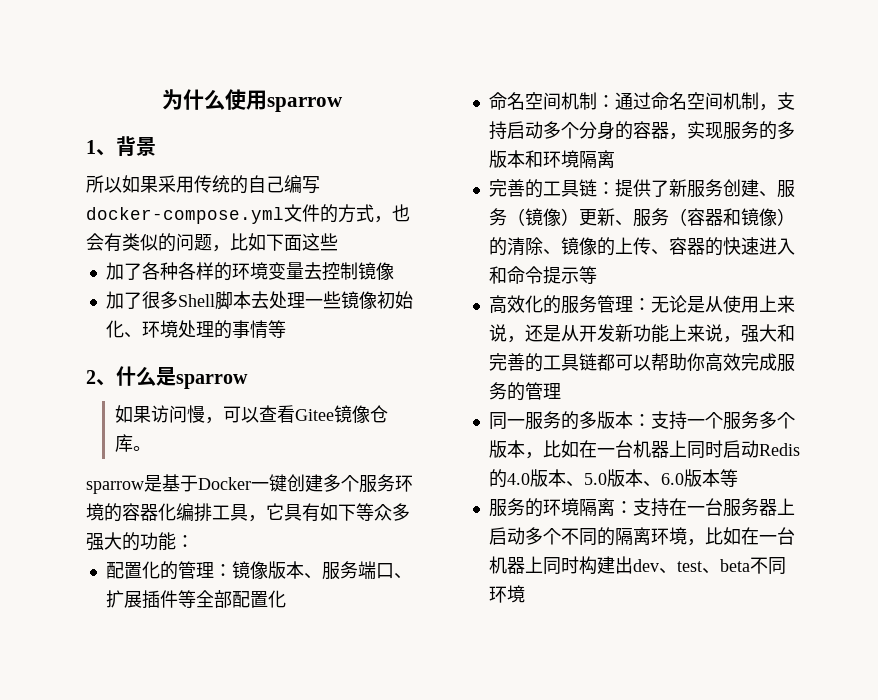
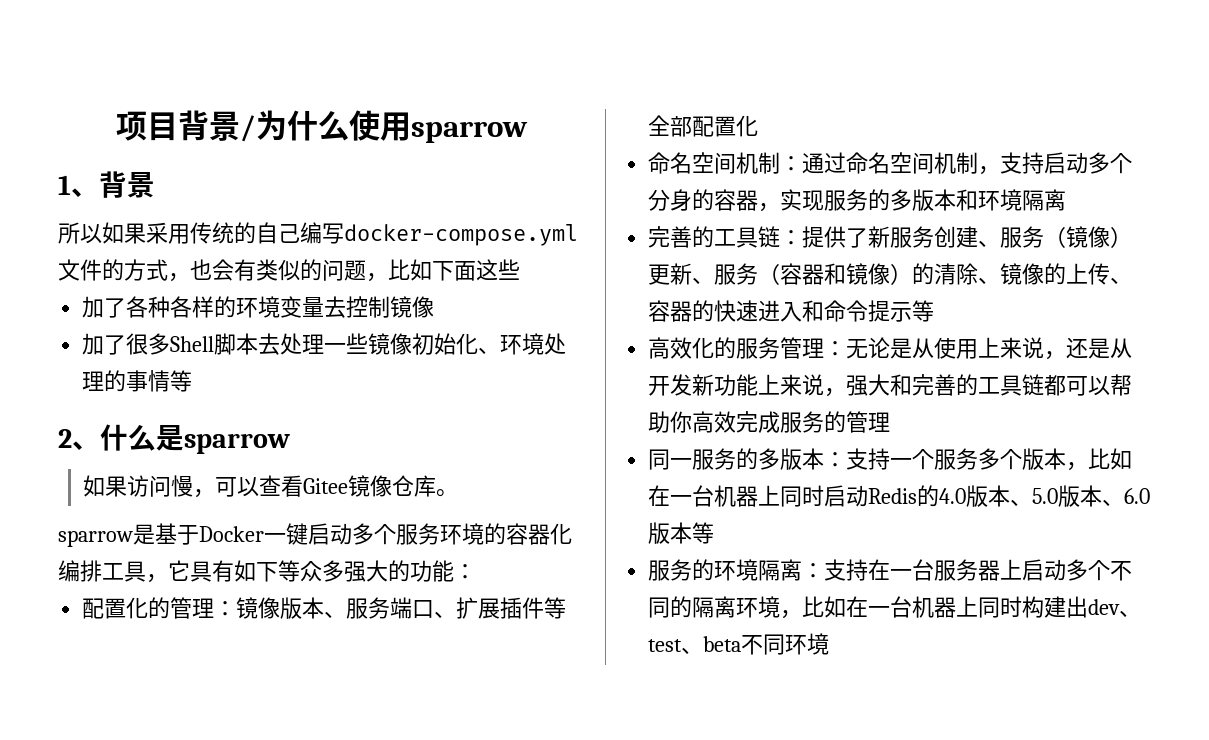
- 为什么使用sparrow
+ 项目背景/为什么使用sparrow
- sparrow是基于Docker一键创建多个服务环境的容器化编排工具，它具有如下等众多强大的功能：
+ sparrow是基于Docker一键启动多个服务环境的容器化编排工具，它具有如下等众多强大的功能：

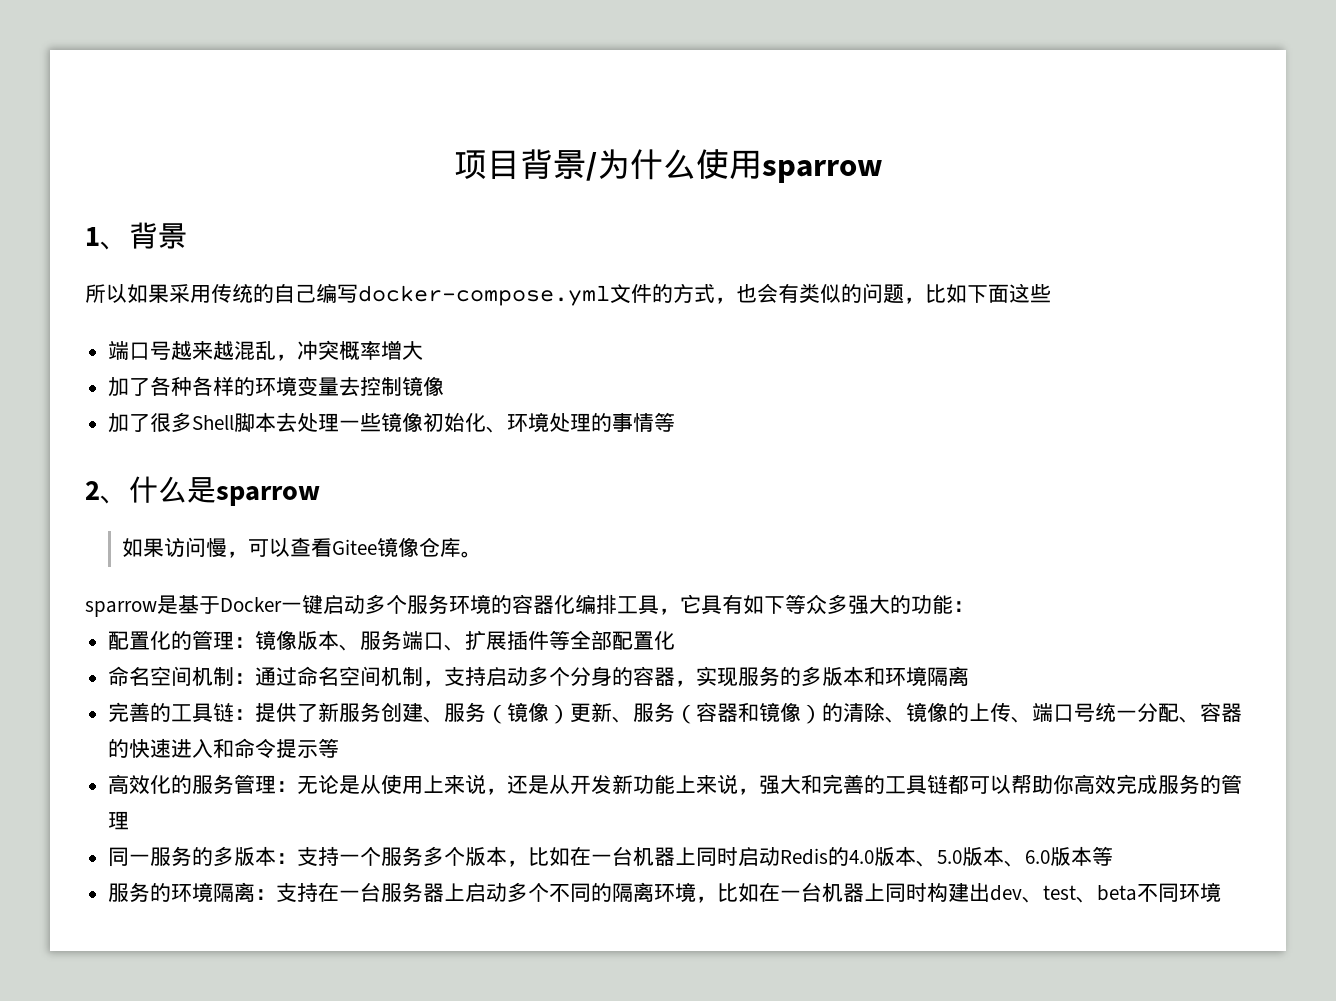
+ 端口号越来越混乱，冲突概率增大
- 完善的工具链：提供了新服务创建、服务（镜像）更新、服务（容器和镜像）的清除、镜像的上传、容器的快速进入和命令提示等
+ 完善的工具链：提供了新服务创建、服务（镜像）更新、服务（容器和镜像）的清除、镜像的上传、端口号统一分配、容器的快速进入和命令提示等

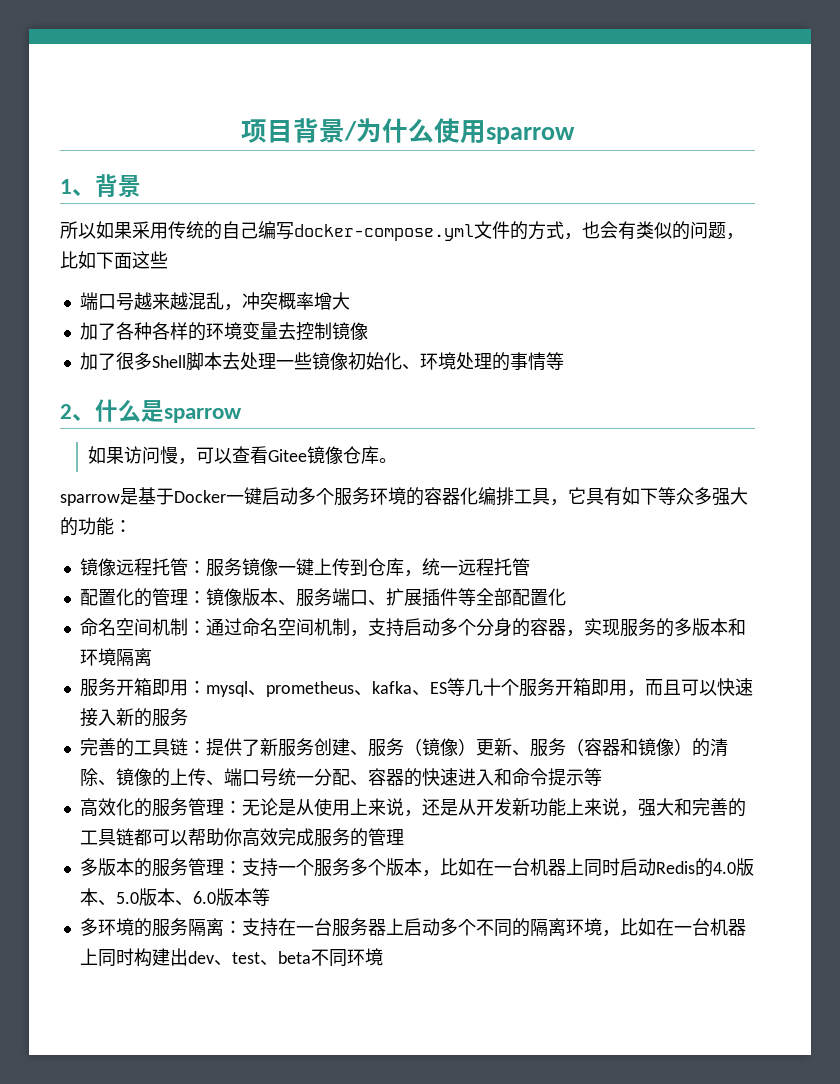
+ 镜像远程托管：服务镜像一键上传到仓库，统一远程托管
+ 服务开箱即用：mysql、prometheus、kafka、ES等几十个服务开箱即用，而且可以快速接入新的服务
- 同一服务的多版本：支持一个服务多个版本，比如在一台机器上同时启动Redis的4.0版本、5.0版本、6.0版本等
+ 多版本的服务管理：支持一个服务多个版本，比如在一台机器上同时启动Redis的4.0版本、5.0版本、6.0版本等
- 服务的环境隔离：支持在一台服务器上启动多个不同的隔离环境，比如在一台机器上同时构建出dev、test、beta不同环境
+ 多环境的服务隔离：支持在一台服务器上启动多个不同的隔离环境，比如在一台机器上同时构建出dev、test、beta不同环境

